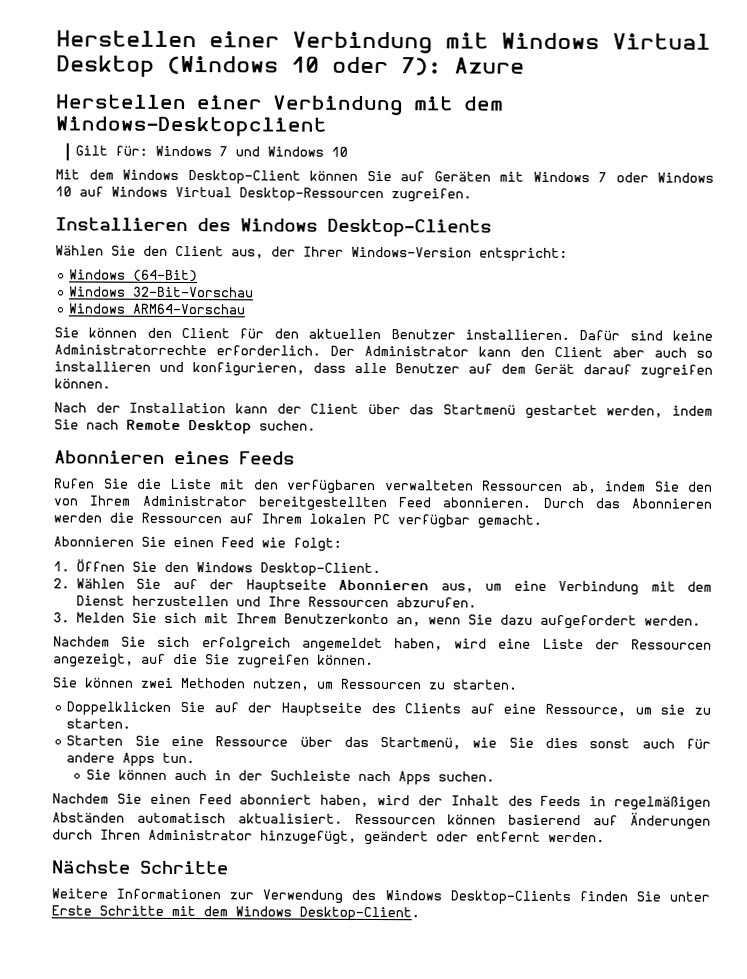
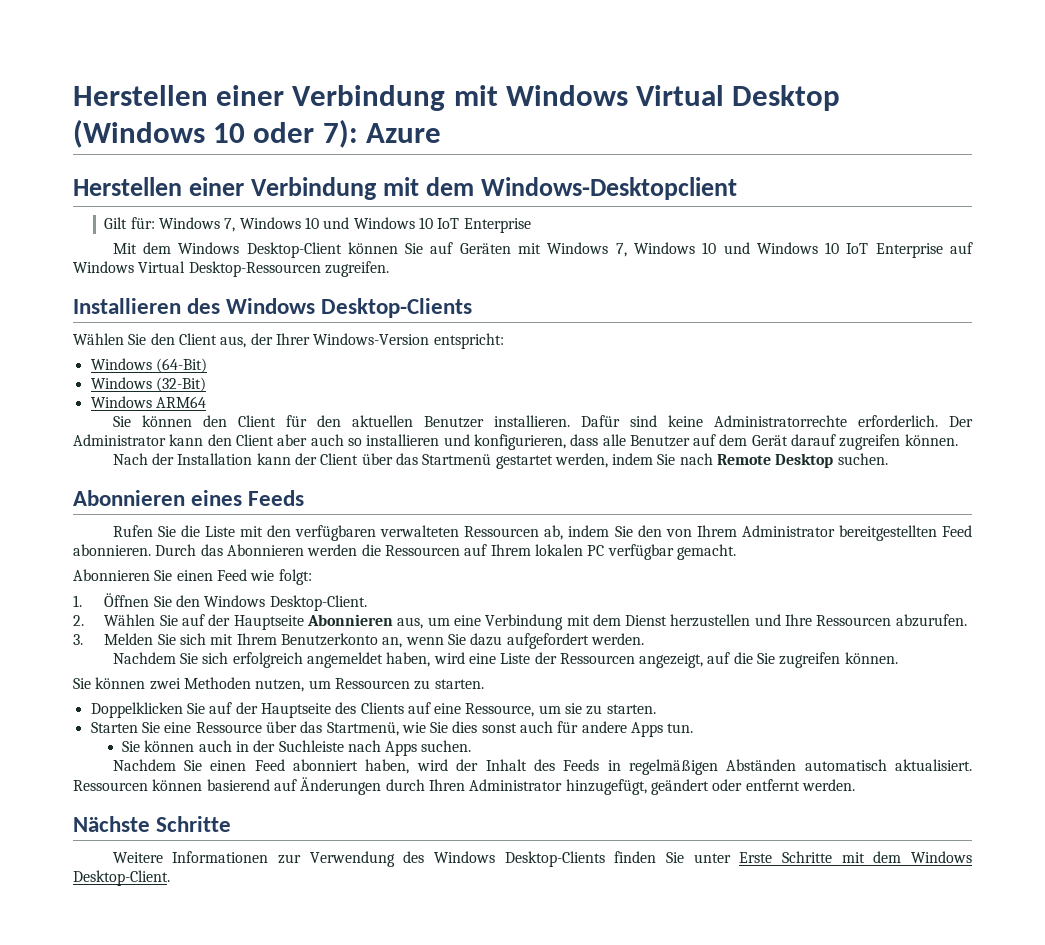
- Gilt für: Windows 7 und Windows 10
+ Gilt für: Windows 7, Windows 10 und Windows 10 IoT Enterprise
- Mit dem Windows Desktop-Client können Sie auf Geräten mit Windows 7 oder Windows 10 auf Windows Virtual Desktop-Ressourcen zugreifen.
+ Mit dem Windows Desktop-Client können Sie auf Geräten mit Windows 7, Windows 10 und Windows 10 IoT Enterprise auf Windows Virtual Desktop-Ressourcen zugreifen.
- Windows 32-Bit-Vorschau
- Windows ARM64-Vorschau
+ Windows (32-Bit)
+ Windows ARM64

